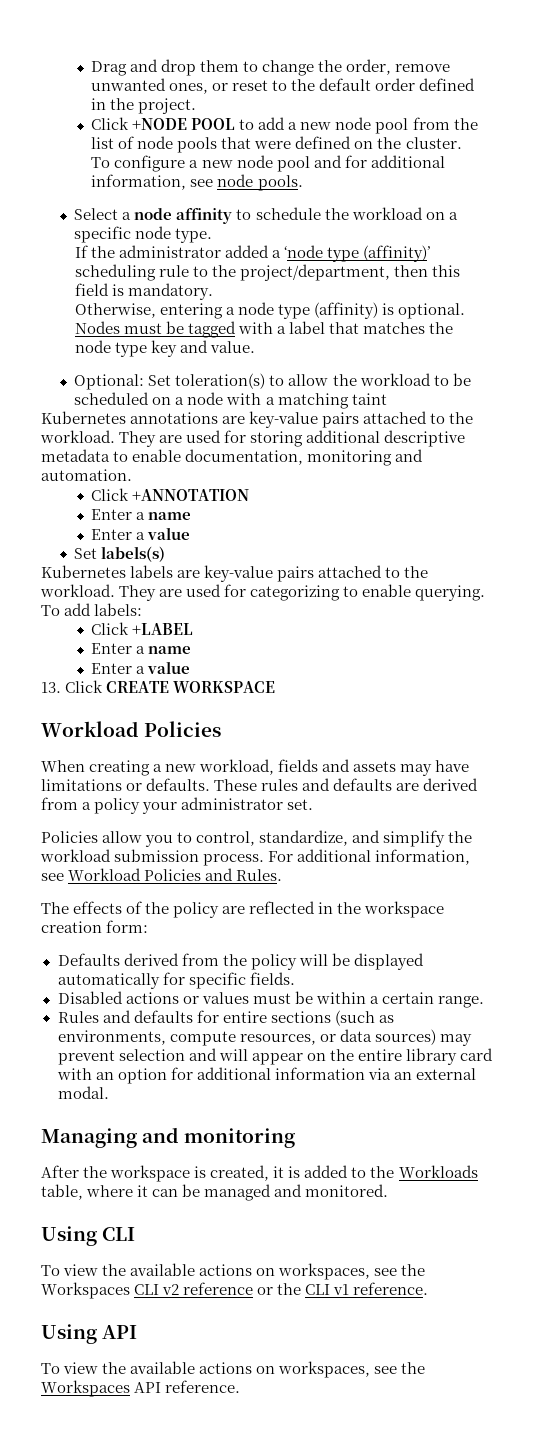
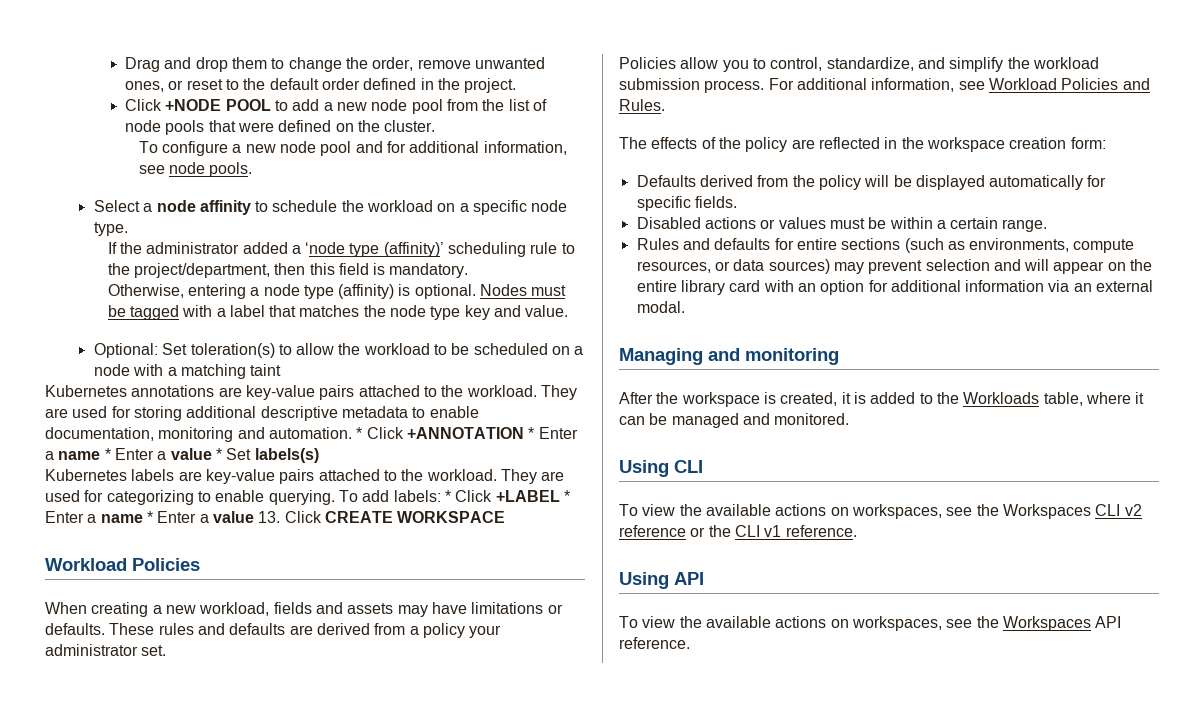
- They are used for storing additional descriptive metadata to enable documentation, monitoring and automation.
- Click +ANNOTATION
- Enter a name
- Enter a value
- Set labels(s)
+ They are used for storing additional descriptive metadata to enable documentation, monitoring and automation. * Click +ANNOTATION * Enter a name * Enter a value * Set labels(s)
- To add labels:
- Click +LABEL
- Enter a name
- Enter a value
- 13. Click CREATE WORKSPACE
+ To add labels: * Click +LABEL * Enter a name * Enter a value 13. Click CREATE WORKSPACE

